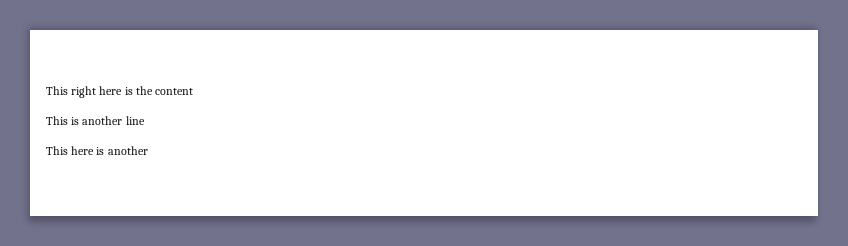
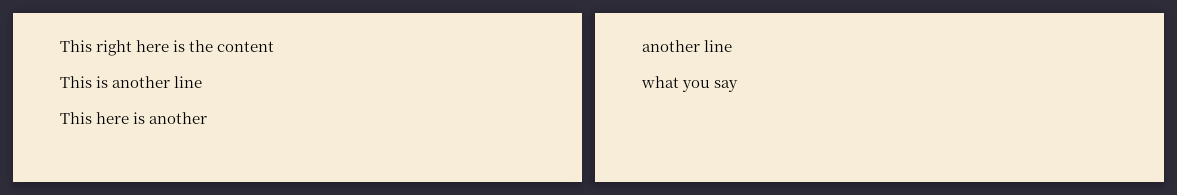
  This here is another
+ another line
+ what you say

